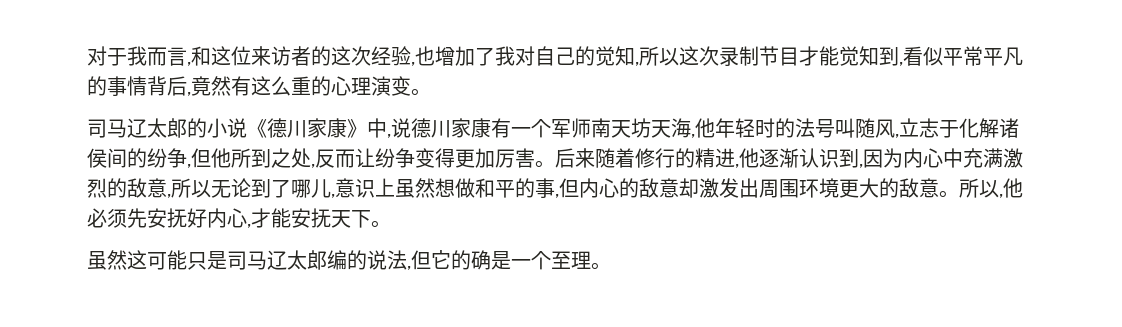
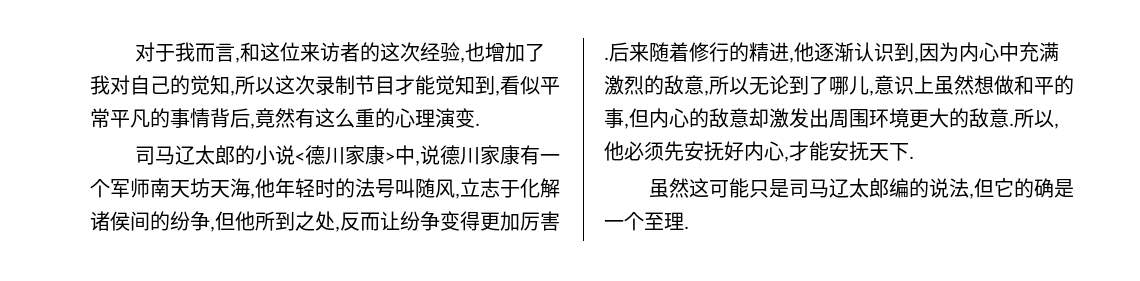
- 对于我而言,和这位来访者的这次经验,也增加了我对自己的觉知,所以这次录制节目才能觉知到,看似平常平凡的事情背后,竟然有这么重的心理演变。
+ 对于我而言,和这位来访者的这次经验,也增加了我对自己的觉知,所以这次录制节目才能觉知到,看似平常平凡的事情背后,竟然有这么重的心理演变.
- 司马辽太郎的小说《德川家康》中,说德川家康有一个军师南天坊天海,他年轻时的法号叫随风,立志于化解诸侯间的纷争,但他所到之处,反而让纷争变得更加厉害。
+ 司马辽太郎的小说<德川家康>中,说德川家康有一个军师南天坊天海,他年轻时的法号叫随风,立志于化解诸侯间的纷争,但他所到之处,反而让纷争变得更加厉害.
- 后来随着修行的精进,他逐渐认识到,因为内心中充满激烈的敌意,所以无论到了哪儿,意识上虽然想做和平的事,但内心的敌意却激发出周围环境更大的敌意。
+ 后来随着修行的精进,他逐渐认识到,因为内心中充满激烈的敌意,所以无论到了哪儿,意识上虽然想做和平的事,但内心的敌意却激发出周围环境更大的敌意.
- 所以,他必须先安抚好内心,才能安抚天下。
+ 所以,他必须先安抚好内心,才能安抚天下.
- 虽然这可能只是司马辽太郎编的说法,但它的确是一个至理。
+ 虽然这可能只是司马辽太郎编的说法,但它的确是一个至理.

